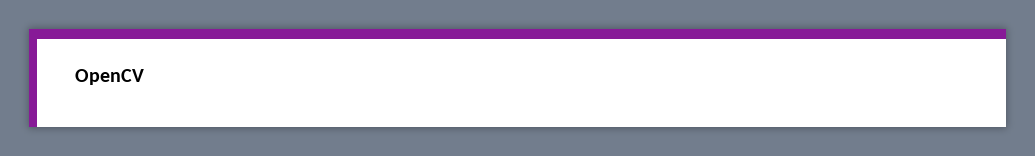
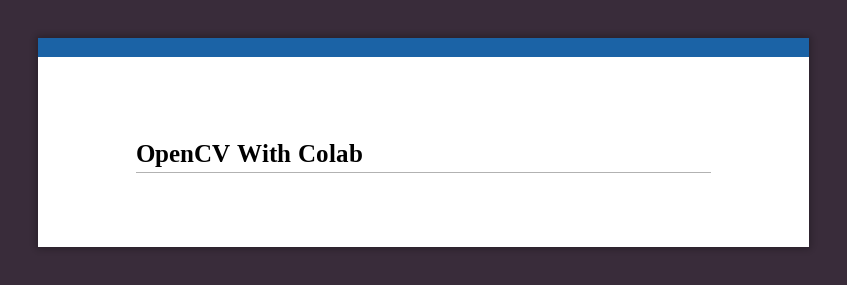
- OpenCV
+ OpenCV With Colab

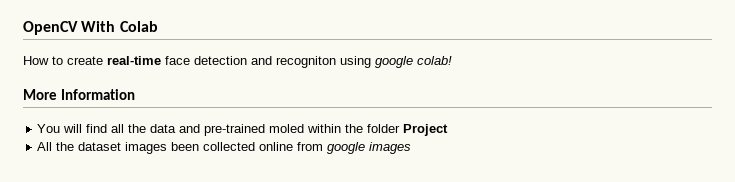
+ How to create real-time face detection and recogniton using google colab!
+ More Information
+ You will find all the data and pre-trained moled within the folder Project
+ All the dataset images been collected online from google images

